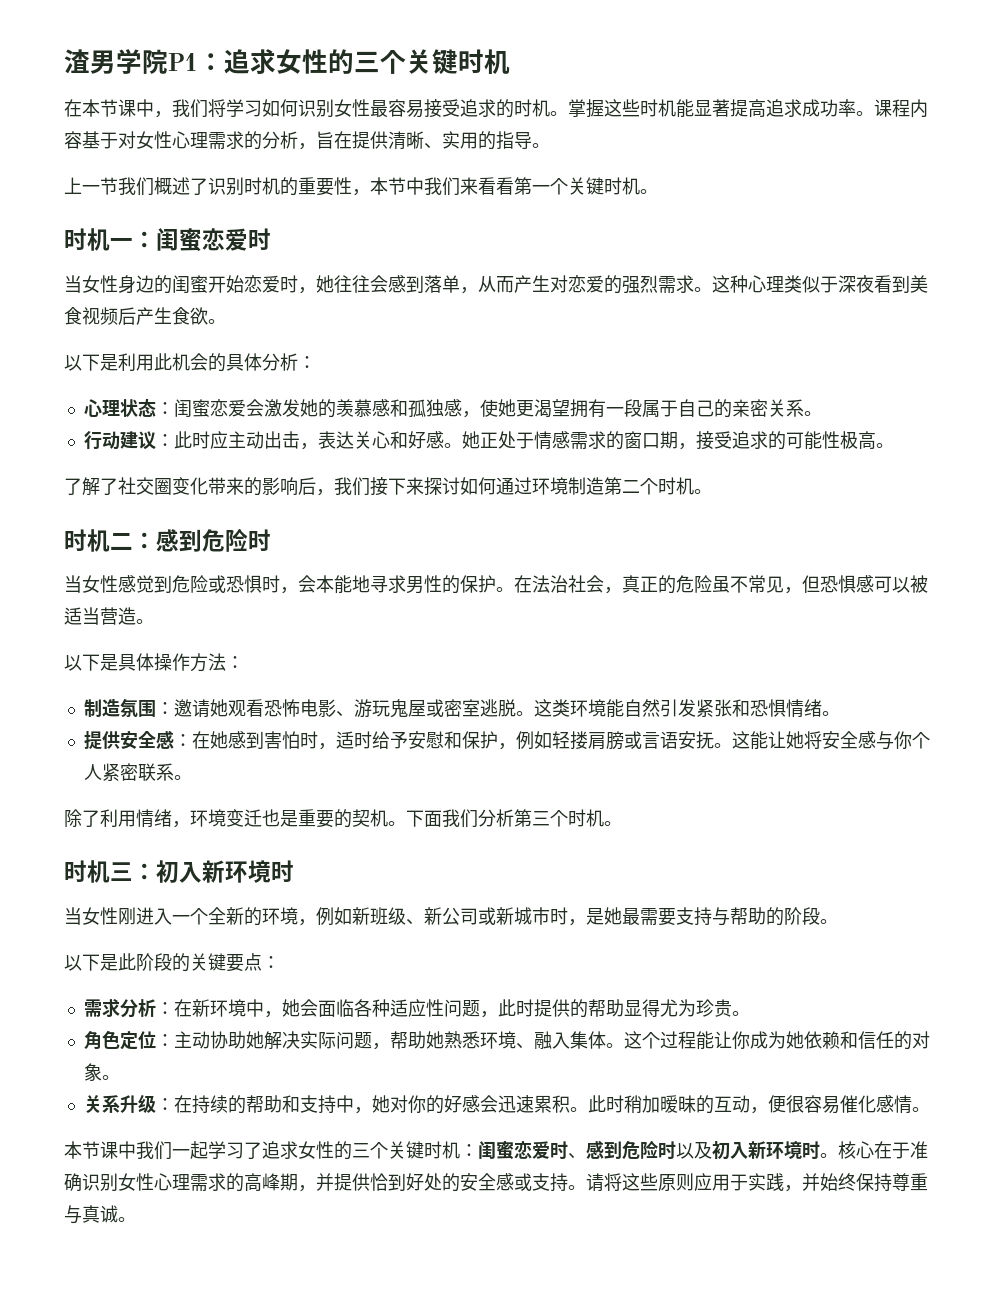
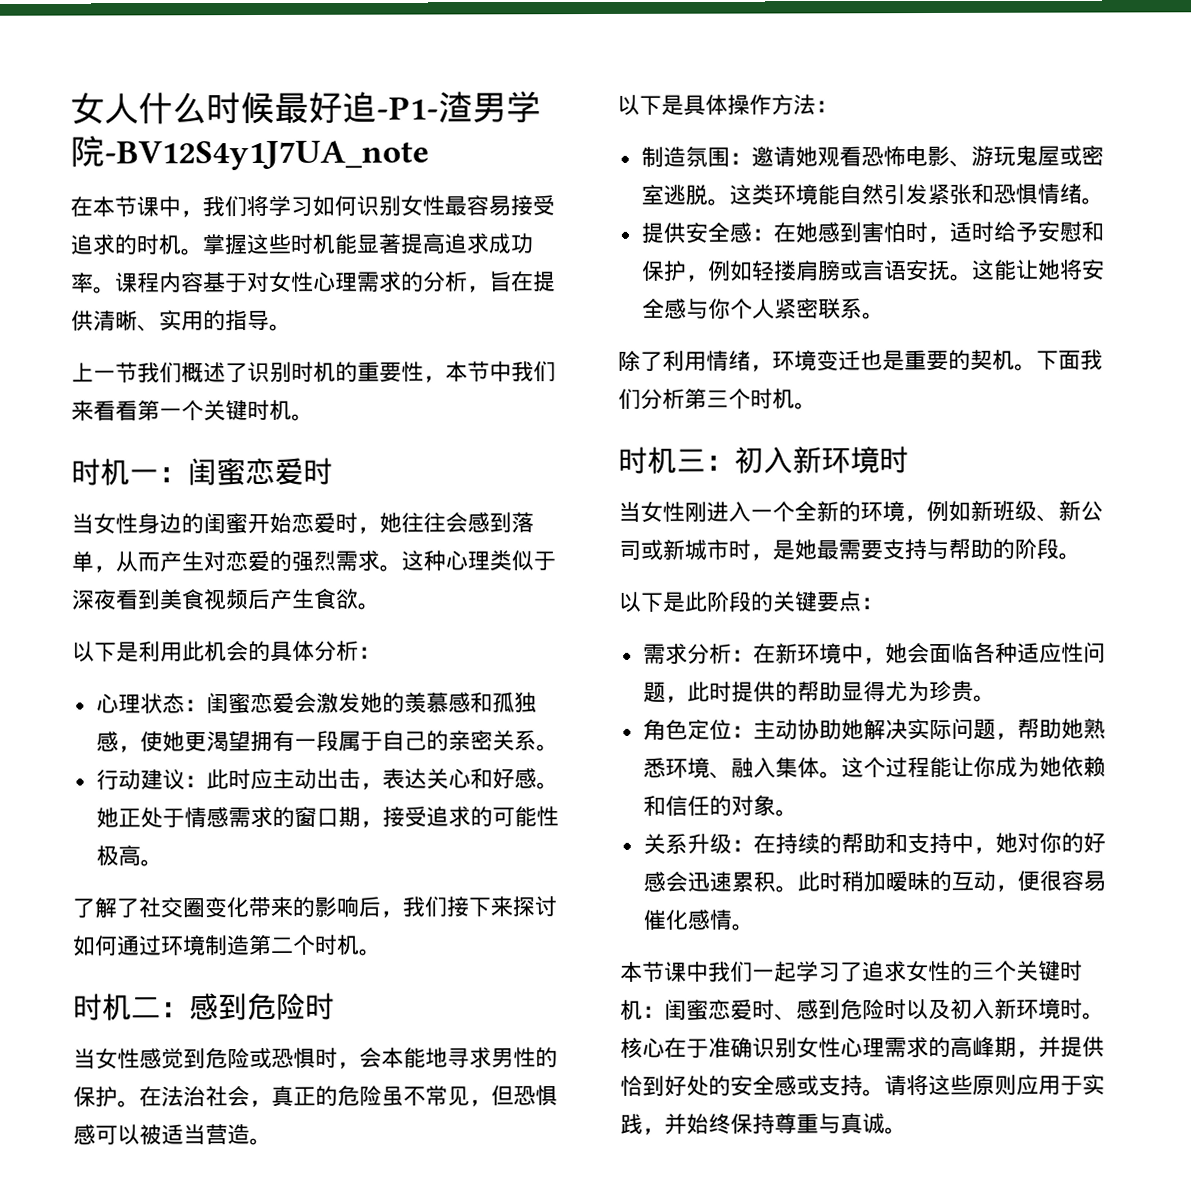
- 渣男学院P1：追求女性的三个关键时机
+ 女人什么时候最好追-P1-渣男学院-BV12S4y1J7UA_note

